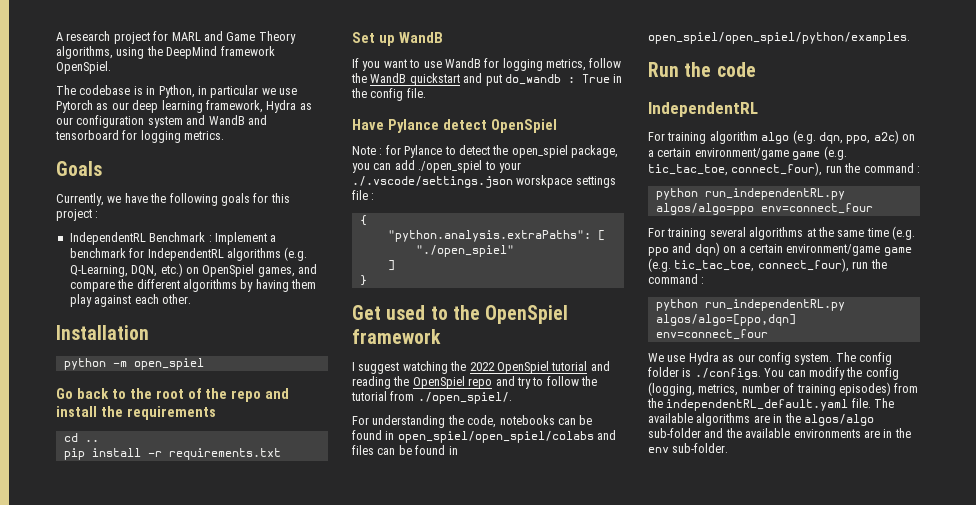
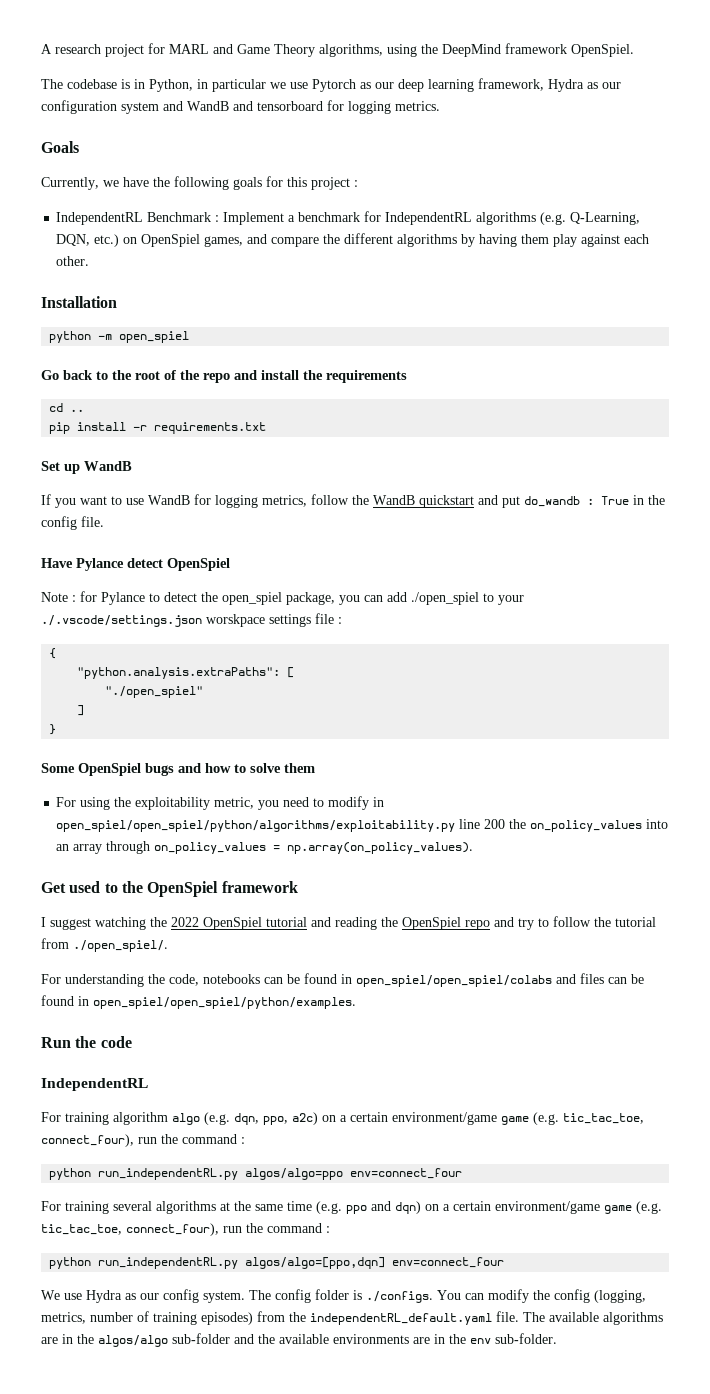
+ Some OpenSpiel bugs and how to solve them
+ For using the exploitability metric, you need to modify in open_spiel/open_spiel/python/algorithms/exploitability.py line 200 the on_policy_values into an array through on_policy_values = np.array(on_policy_values).

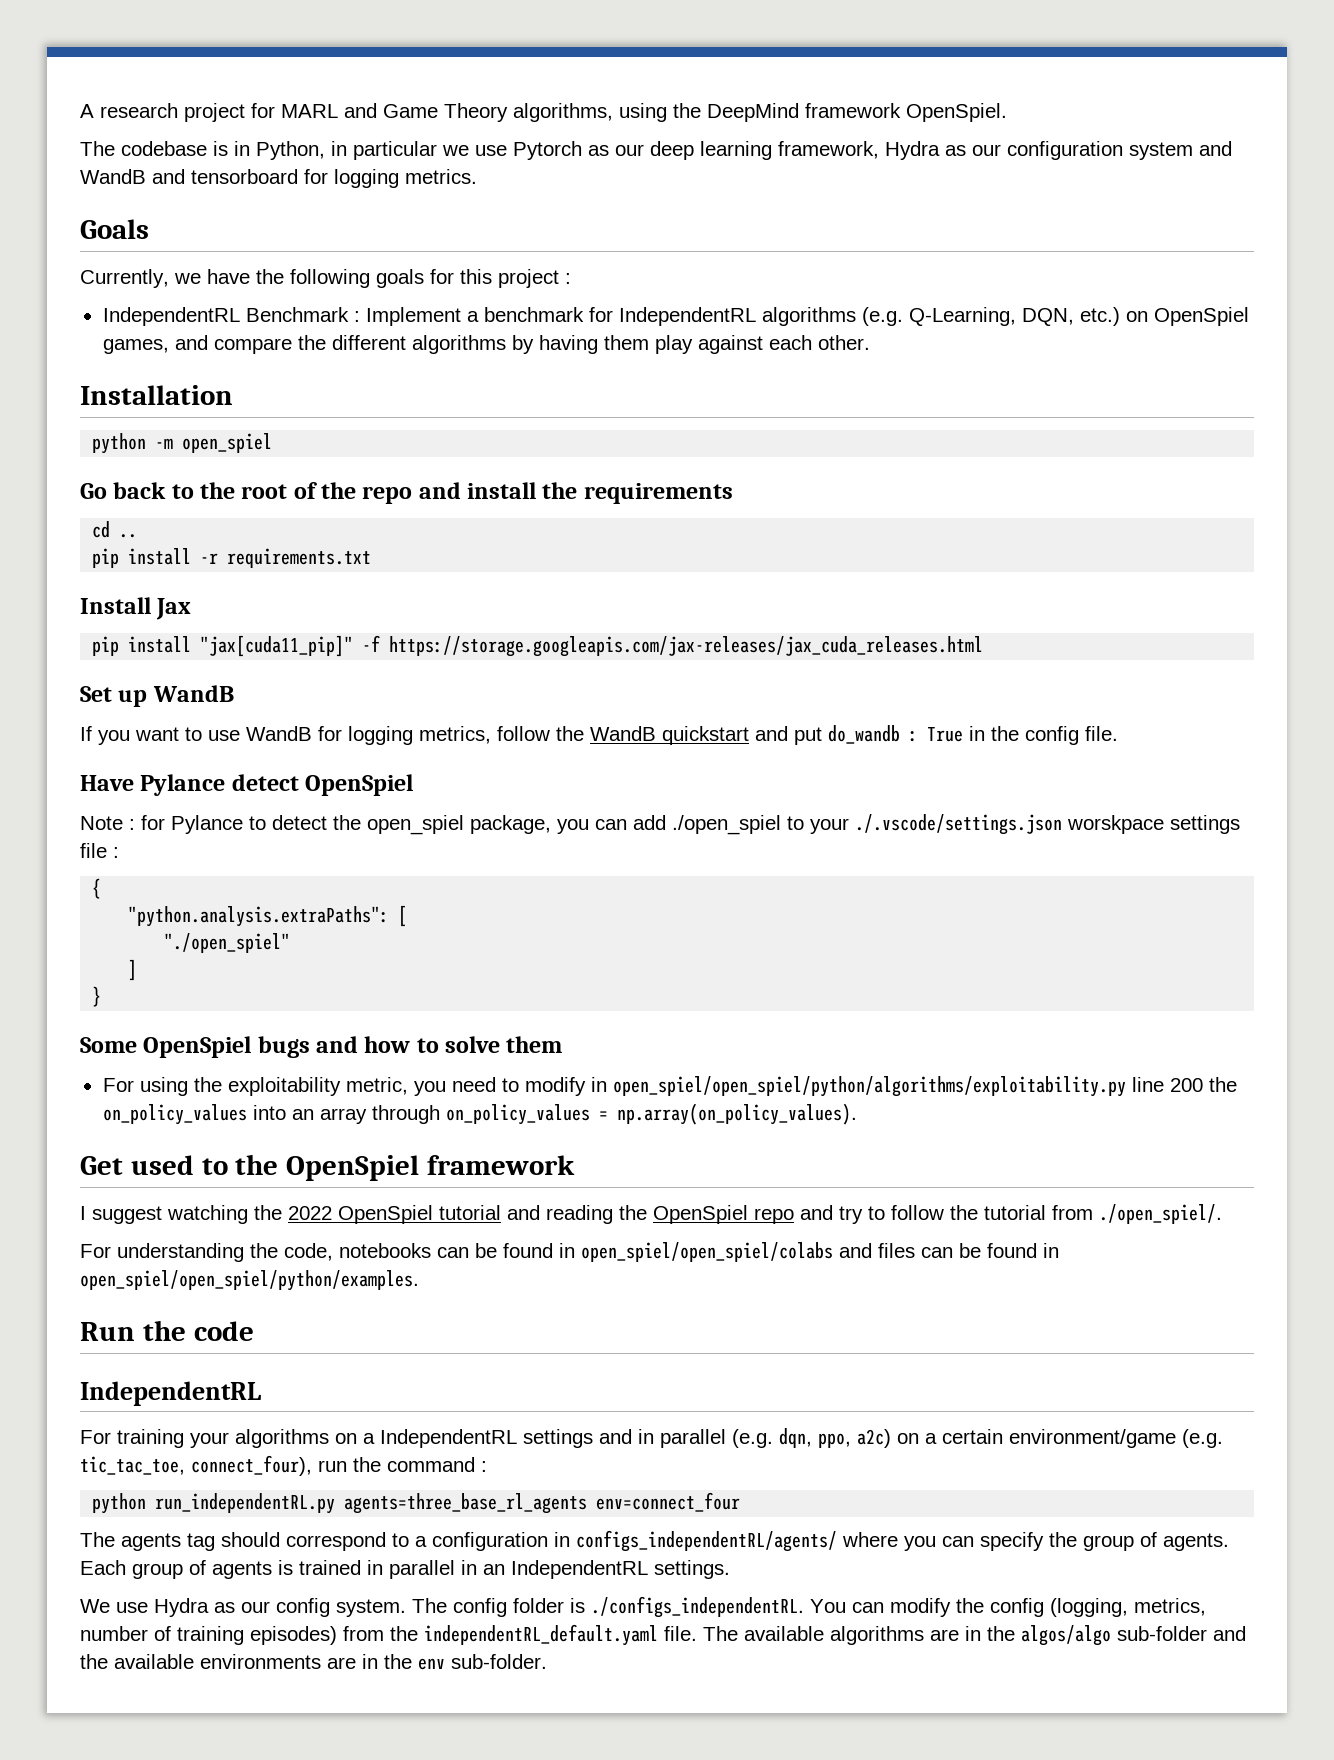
+ Install Jax
+ pip install "jax[cuda11_pip]" -f https://storage.googleapis.com/jax-releases/jax_cuda_releases.html
- For training algorithm algo (e.g. dqn, ppo, a2c) on a certain environment/game game (e.g. tic_tac_toe, connect_four), run the command :
- python run_independentRL.py algos/algo=ppo env=connect_four
- For training several algorithms at the same time (e.g. ppo and dqn) on a certain environment/game game (e.g. tic_tac_toe, connect_four), run the command :
- python run_independentRL.py algos/algo=[ppo,dqn] env=connect_four
+ For training your algorithms on a IndependentRL settings and in parallel (e.g. dqn, ppo, a2c) on a certain environment/game (e.g. tic_tac_toe, connect_four), run the command :
+ python run_independentRL.py agents=three_base_rl_agents env=connect_four
+ The agents tag should correspond to a configuration in configs_independentRL/agents/ where you can specify the group of agents. Each group of agents is trained in parallel in an IndependentRL settings.
- The config folder is ./configs. You can modify the config (logging, metrics, number of training episodes) from the independentRL_default.yaml file.
+ The config folder is ./configs_independentRL. You can modify the config (logging, metrics, number of training episodes) from the independentRL_default.yaml file.

